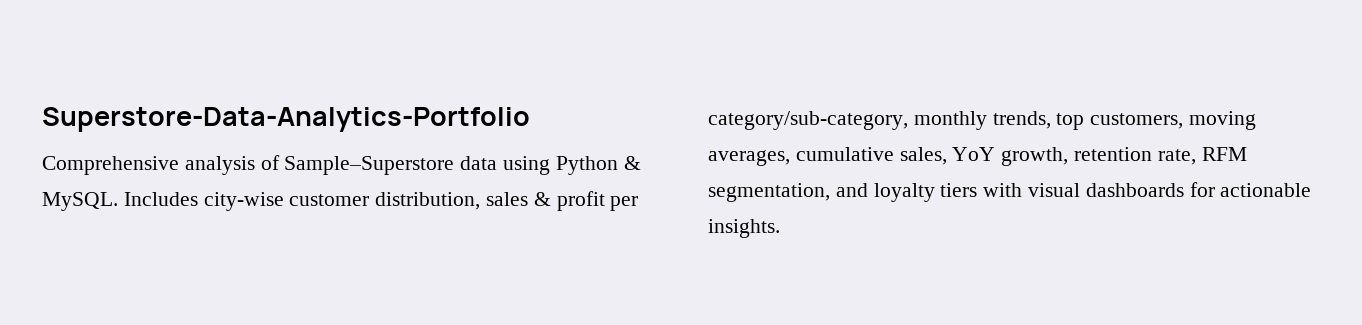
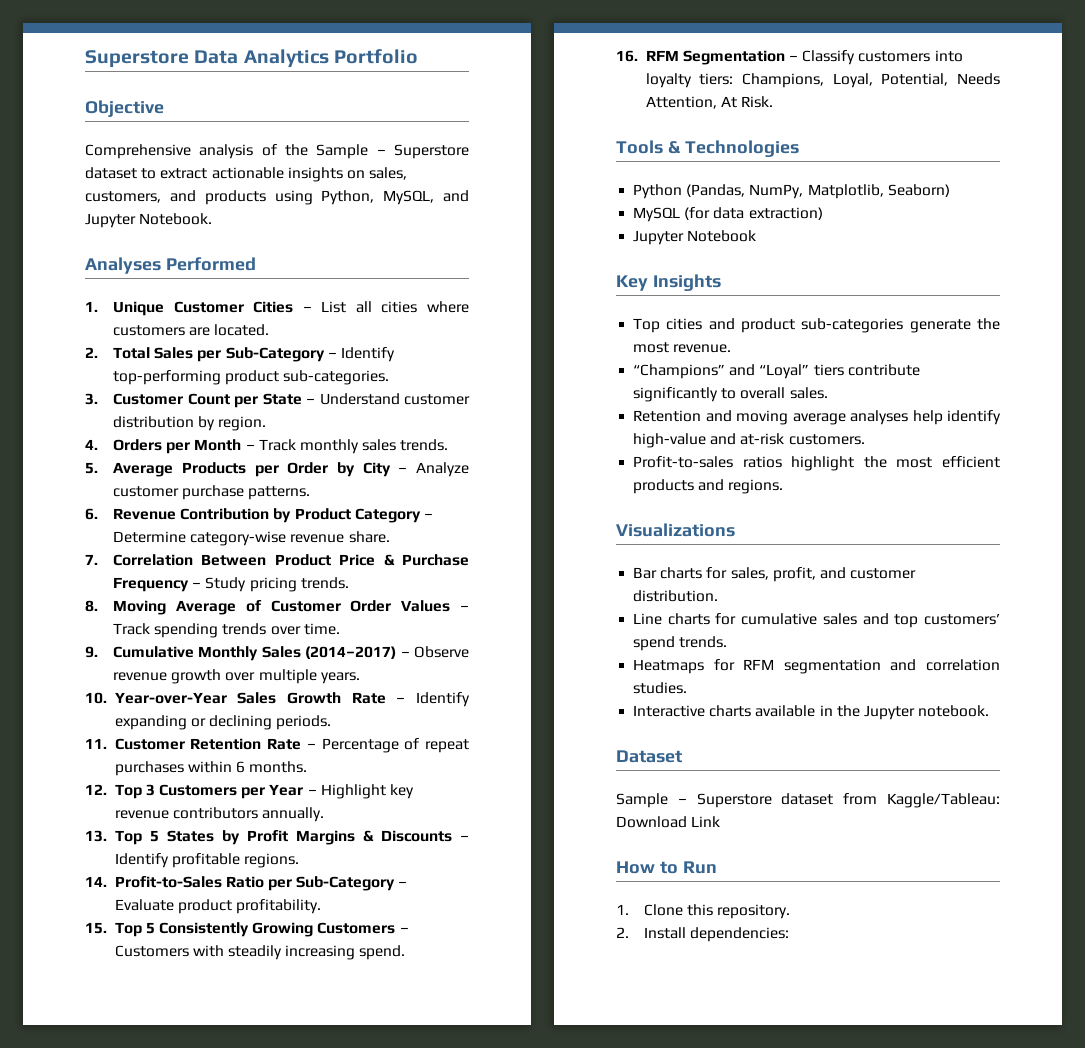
- Superstore-Data-Analytics-Portfolio
- Comprehensive analysis of Sample–Superstore data using Python & MySQL. Includes city-wise customer distribution, sales & profit per category/sub-category, monthly trends, top customers, moving averages, cumulative sales, YoY growth, retention rate, RFM segmentation, and loyalty tiers with visual dashboards for actionable insights.
+ Superstore Data Analytics Portfolio
+ Objective
+ Comprehensive analysis of the Sample – Superstore dataset to extract actionable insights on sales, customers, and products using Python, MySQL, and Jupyter Notebook.
+ Analyses Performed
+ 1. Unique Customer Cities – List all cities where customers are located.
+ 2. Total Sales per Sub-Category – Identify top-performing product sub-categories.
+ 3. Customer Count per State – Understand customer distribution by region.
+ 4. Orders per Month – Track monthly sales trends.
+ 5. Average Products per Order by City – Analyze customer purchase patterns.
+ 6. Revenue Contribution by Product Category – Determine category-wise revenue share.
+ 7. Correlation Between Product Price & Purchase Frequency – Study pricing trends.
+ 8. Moving Average of Customer Order Values – Track spending trends over time.
+ 9. Cumulative Monthly Sales (2014–2017) – Observe revenue growth over multiple years.
+ 10. Year-over-Year Sales Growth Rate – Identify expanding or declining periods.
+ 11. Customer Retention Rate – Percentage of repeat purchases within 6 months.
+ 12. Top 3 Customers per Year – Highlight key revenue contributors annually.
+ 13. Top 5 States by Profit Margins & Discounts – Identify profitable regions.
+ 14. Profit-to-Sales Ratio per Sub-Category – Evaluate product profitability.
+ 15. Top 5 Consistently Growing Customers – Customers with steadily increasing spend.
+ 16. RFM Segmentation – Classify customers into loyalty tiers: Champions, Loyal, Potential, Needs Attention, At Risk.
+ Tools & Technologies
+ Python (Pandas, NumPy, Matplotlib, Seaborn)
+ MySQL (for data extraction)
+ Jupyter Notebook
+ Key Insights
+ Top cities and product sub-categories generate the most revenue.
+ “Champions” and “Loyal” tiers contribute significantly to overall sales.
+ Retention and moving average analyses help identify high-value and at-risk customers.
+ Profit-to-sales ratios highlight the most efficient products and regions.
+ Visualizations
+ Bar charts for sales, profit, and customer distribution.
+ Line charts for cumulative sales and top customers’ spend trends.
+ Heatmaps for RFM segmentation and correlation studies.
+ Interactive charts available in the Jupyter notebook.
+ Dataset
+ Sample – Superstore dataset from Kaggle/Tableau: Download Link
+ How to Run
+ 1. Clone this repository.
+ 2. Install dependencies:

